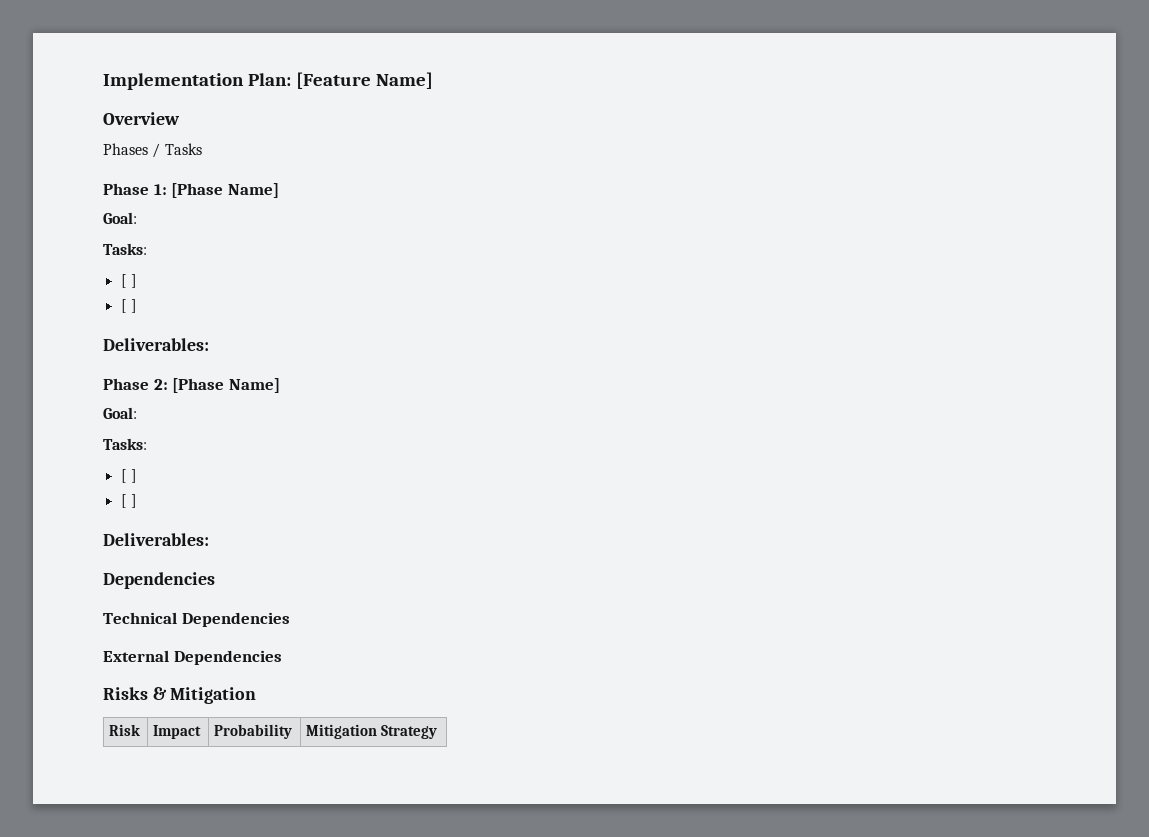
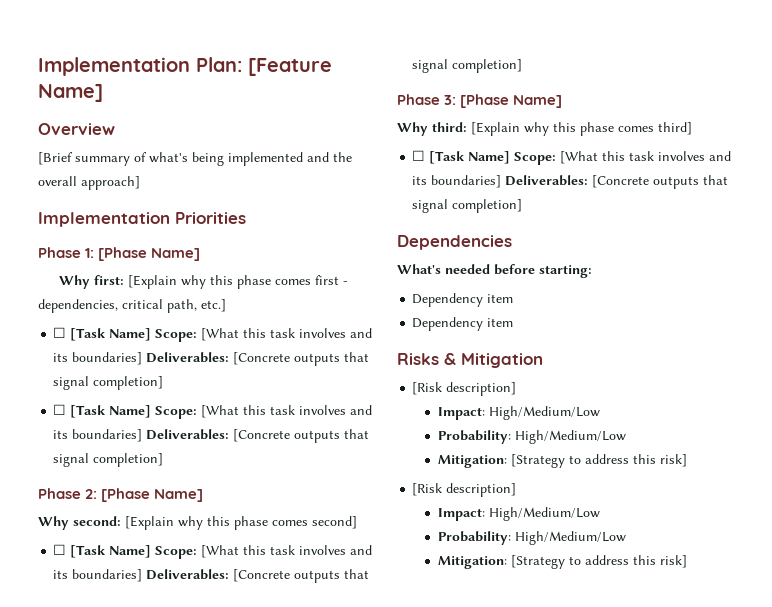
- Phases / Tasks
+ [Brief summary of what's being implemented and the overall approach]
+ Implementation Priorities
  Phase 1: [Phase Name]
- Goal:
- Tasks:
- [ ]
- [ ]
- Deliverables:
+ Why first: [Explain why this phase comes first - dependencies, critical path, etc.]
+ ☐ [Task Name] Scope: [What this task involves and its boundaries] Deliverables: [Concrete outputs that signal completion]
+ ☐ [Task Name] Scope: [What this task involves and its boundaries] Deliverables: [Concrete outputs that signal completion]
  Phase 2: [Phase Name]
- Goal:
- Tasks:
- [ ]
- [ ]
- Deliverables:
+ Why second: [Explain why this phase comes second]
+ ☐ [Task Name] Scope: [What this task involves and its boundaries] Deliverables: [Concrete outputs that signal completion]
+ Phase 3: [Phase Name]
+ Why third: [Explain why this phase comes third]
+ ☐ [Task Name] Scope: [What this task involves and its boundaries] Deliverables: [Concrete outputs that signal completion]
  Dependencies
- Technical Dependencies
- External Dependencies
+ What's needed before starting:
+ Dependency item
+ Dependency item
  Risks & Mitigation
- Risk | Impact | Probability | Mitigation Strategy
+ [Risk description]
+ Impact: High/Medium/Low
+ Probability: High/Medium/Low
+ Mitigation: [Strategy to address this risk]
+ [Risk description]
+ Impact: High/Medium/Low
+ Probability: High/Medium/Low
+ Mitigation: [Strategy to address this risk]

